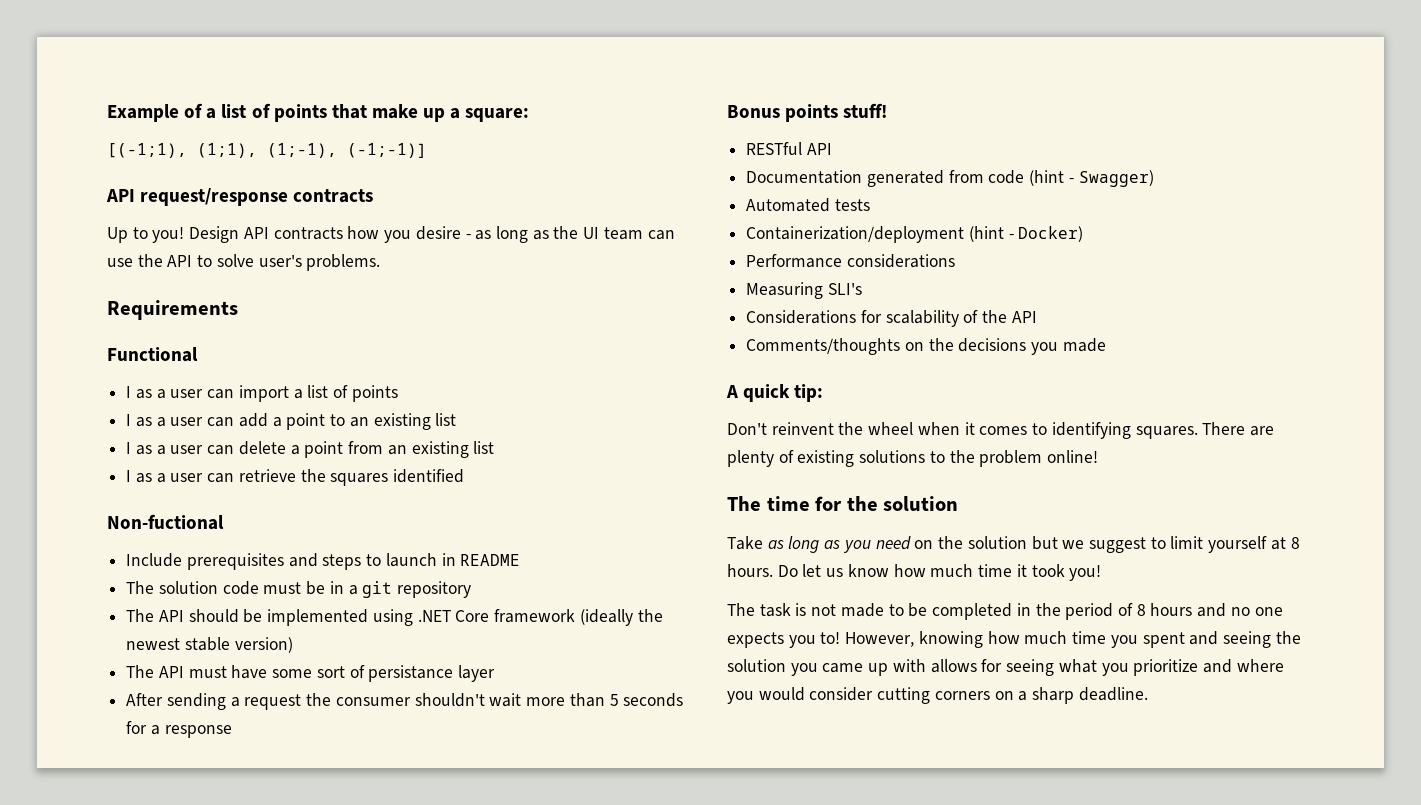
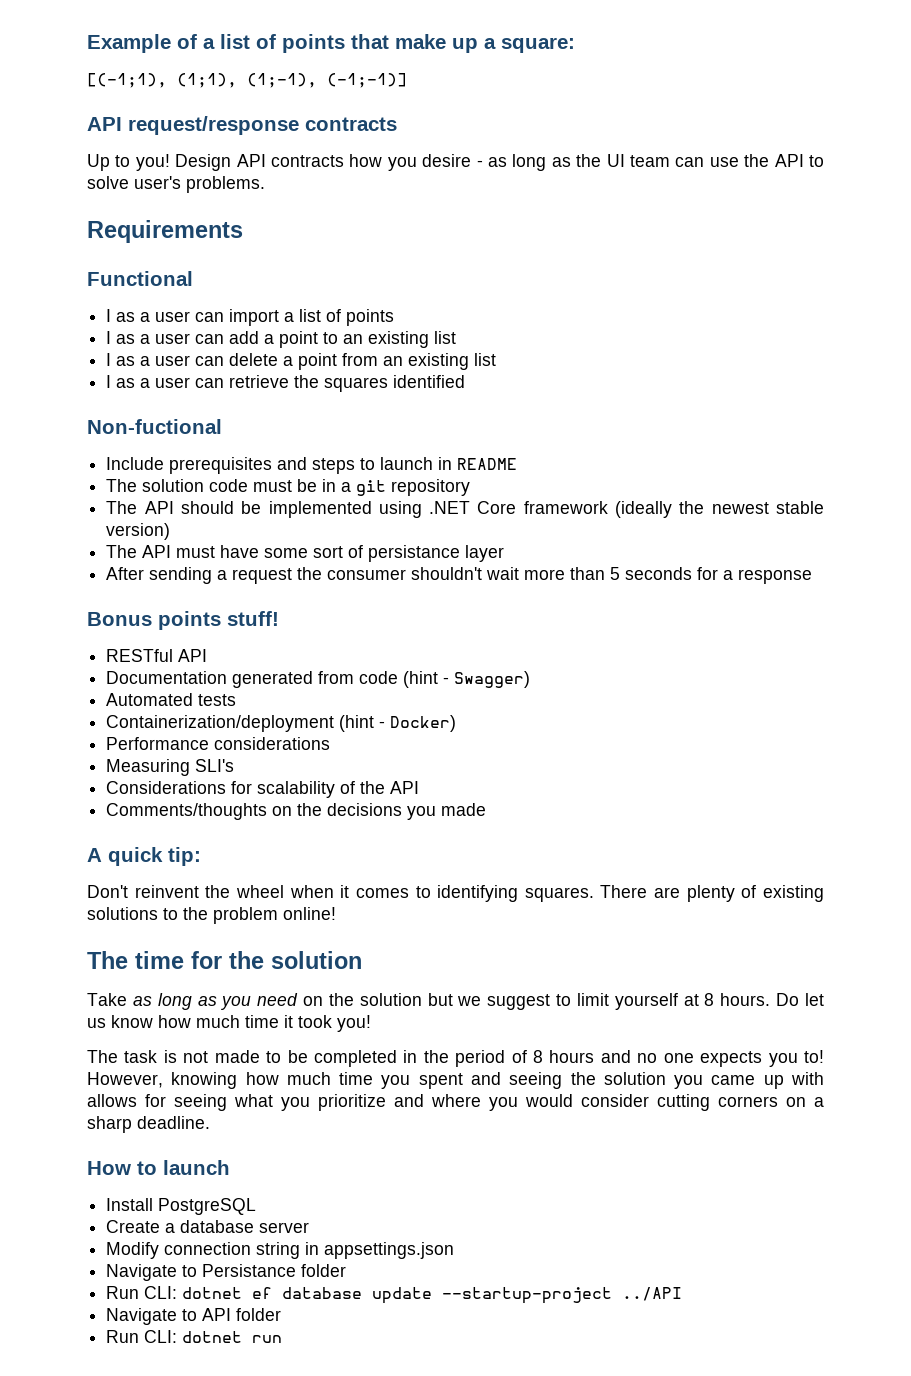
+ How to launch
+ Install PostgreSQL
+ Create a database server
+ Modify connection string in appsettings.json
+ Navigate to Persistance folder
+ Run CLI: dotnet ef database update --startup-project ../API
+ Navigate to API folder
+ Run CLI: dotnet run

